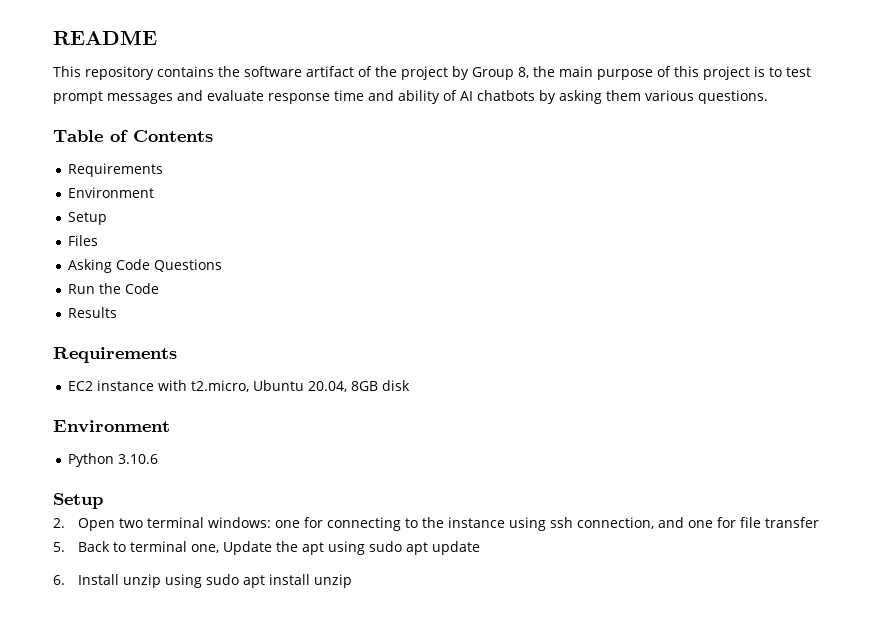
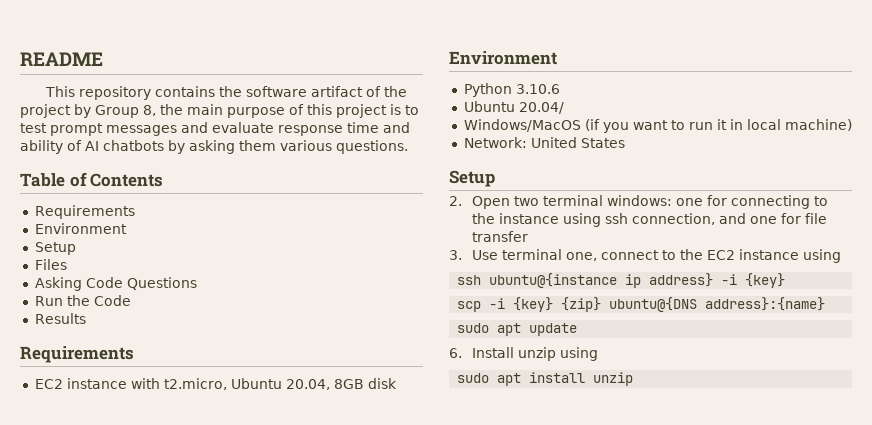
+ Ubuntu 20.04/
+ Windows/MacOS (if you want to run it in local machine)
+ Network: United States
- 5. Back to terminal one, Update the apt using sudo apt update
+ 3. Use terminal one, connect to the EC2 instance using
+ ssh ubuntu@{instance ip address} -i {key}
+ scp -i {key} {zip} ubuntu@{DNS address}:{name}
+ sudo apt update
- 6. Install unzip using sudo apt install unzip
+ 6. Install unzip using
+ sudo apt install unzip

